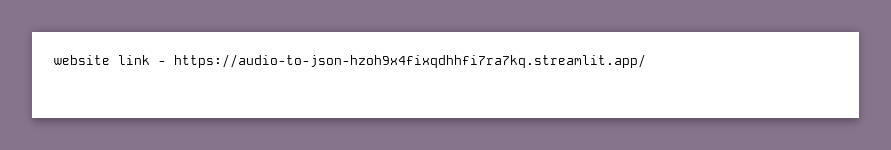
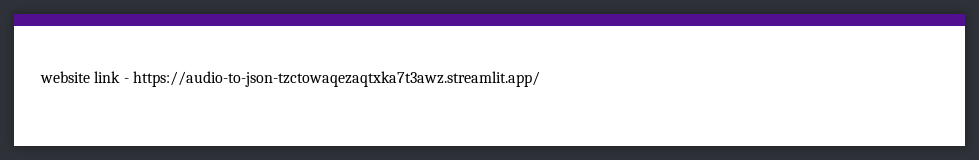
- website link - https://audio-to-json-hzoh9x4fixqdhhfi7ra7kq.streamlit.app/
+ website link - https://audio-to-json-tzctowaqezaqtxka7t3awz.streamlit.app/

